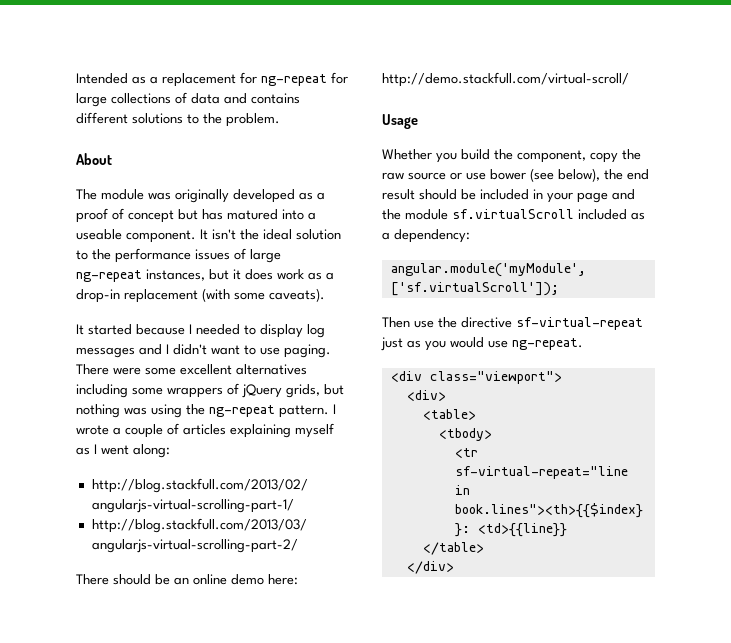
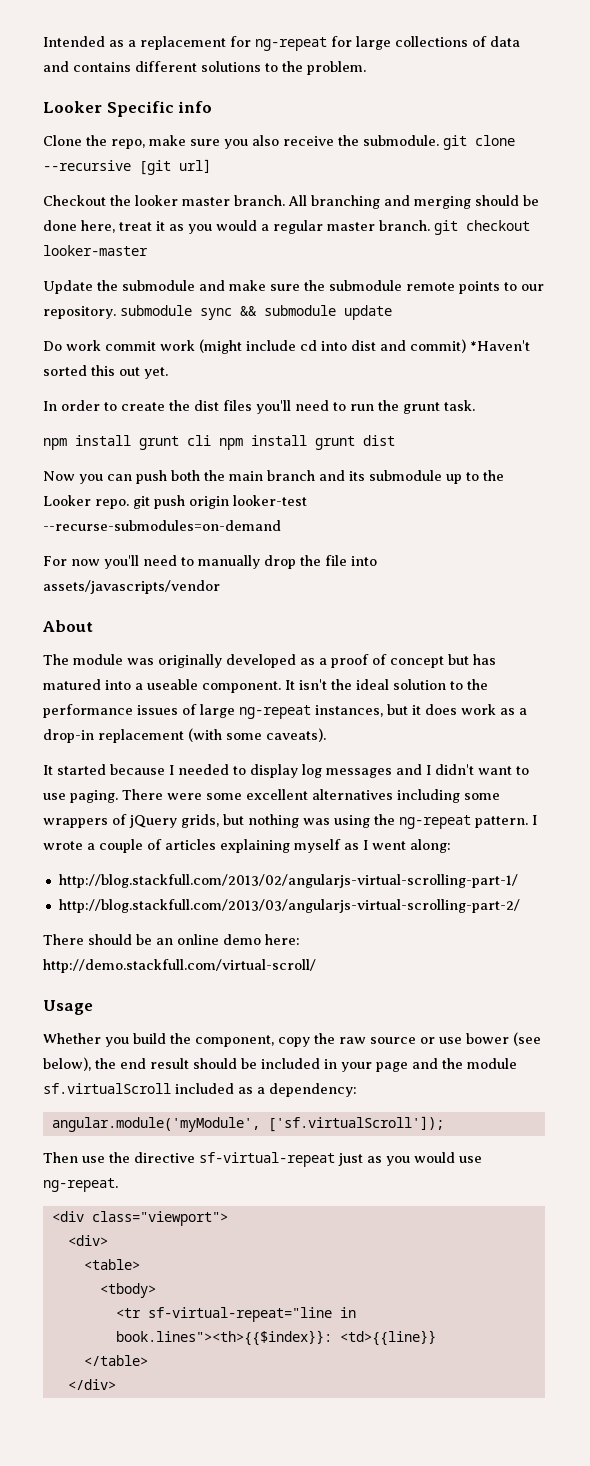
+ Looker Specific info
+ Clone the repo, make sure you also receive the submodule. git clone --recursive [git url]
+ Checkout the looker master branch. All branching and merging should be done here, treat it as you would a regular master branch. git checkout looker-master
+ Update the submodule and make sure the submodule remote points to our repository. submodule sync && submodule update
+ Do work commit work (might include cd into dist and commit) *Haven't sorted this out yet.
+ In order to create the dist files you'll need to run the grunt task.
+ npm install grunt cli npm install grunt dist
+ Now you can push both the main branch and its submodule up to the Looker repo. git push origin looker-test --recurse-submodules=on-demand
+ For now you'll need to manually drop the file into assets/javascripts/vendor

